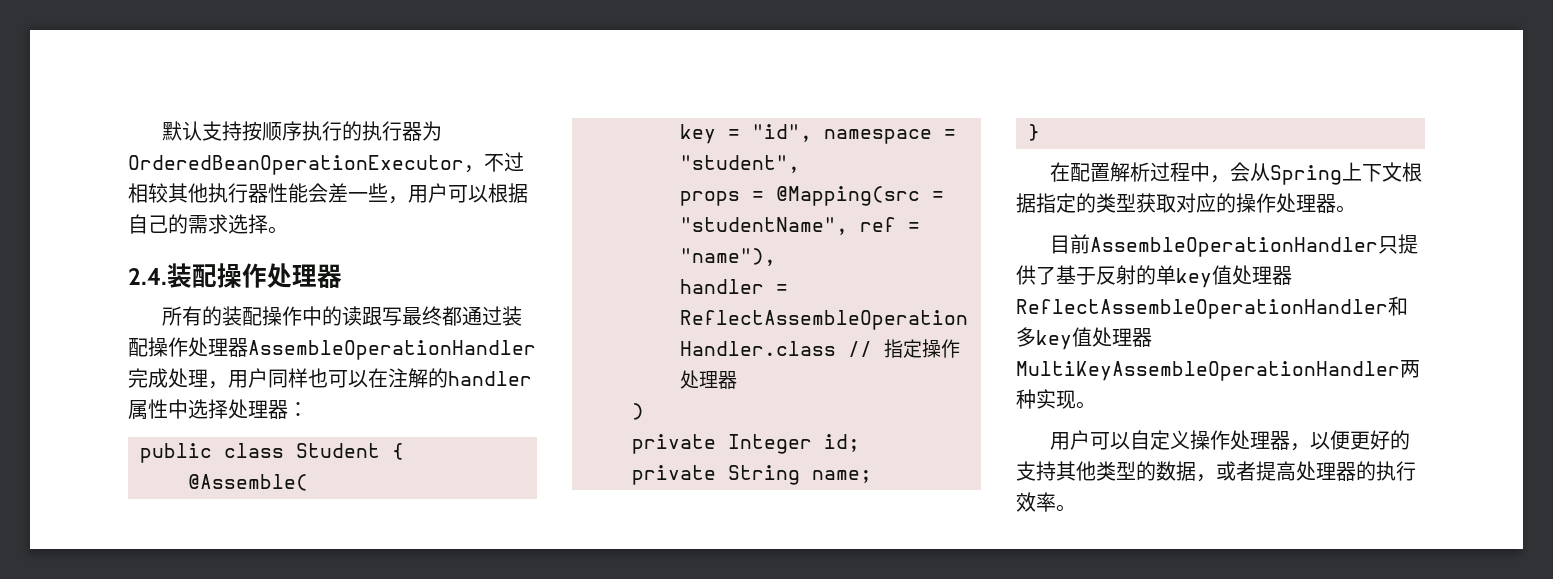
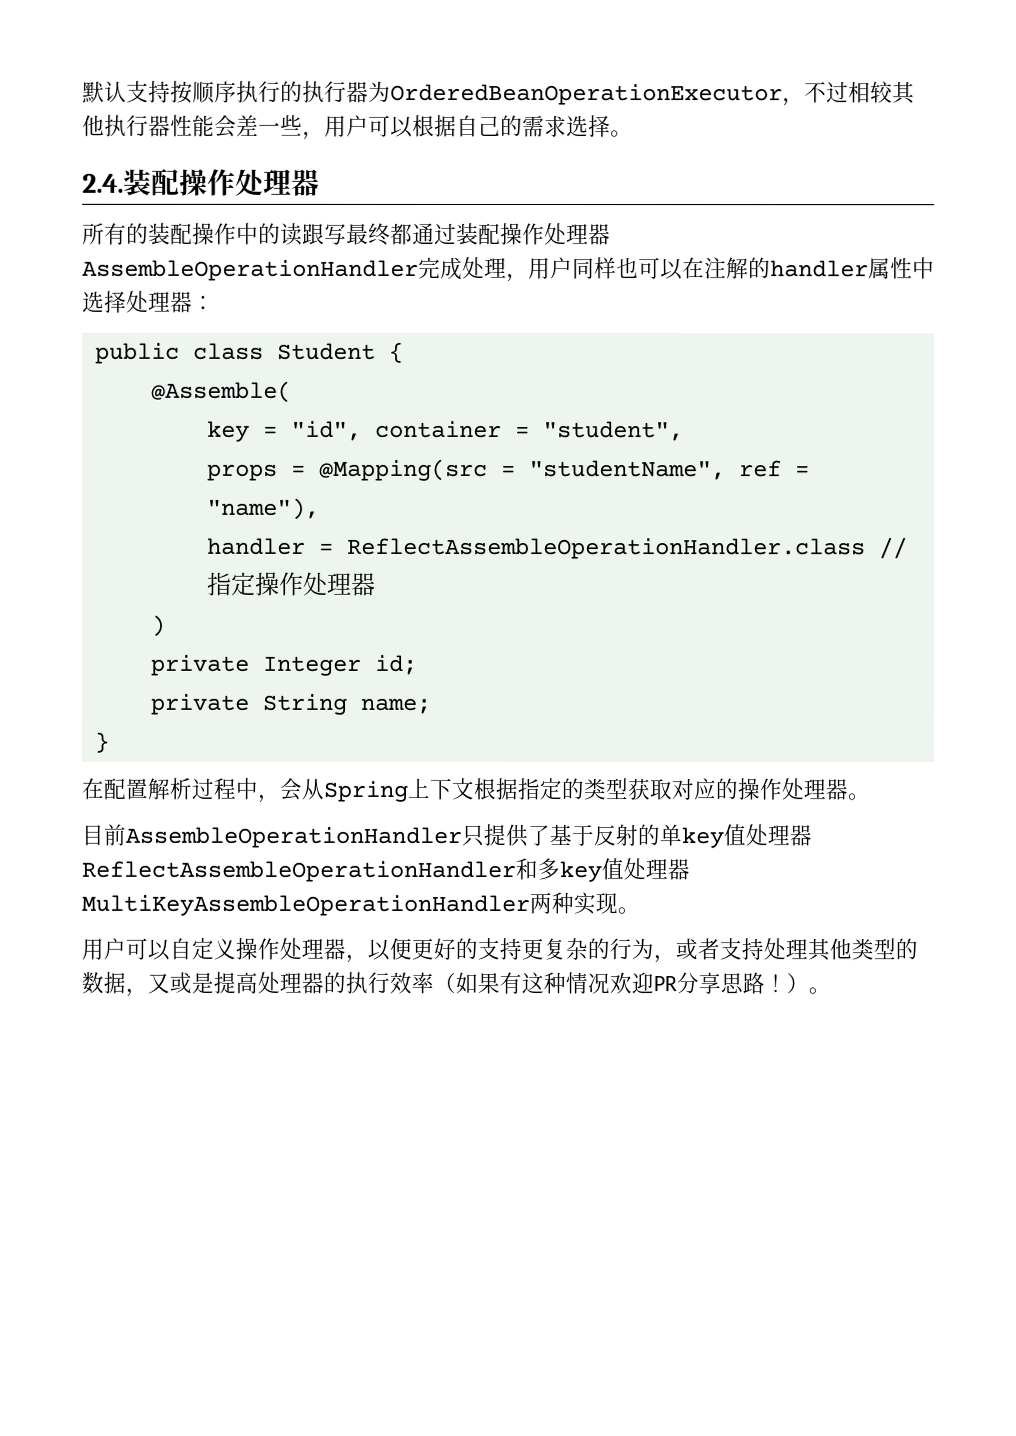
- key = "id", namespace = "student",
+ key = "id", container = "student",
- 用户可以自定义操作处理器，以便更好的支持其他类型的数据，或者提高处理器的执行效率。
+ 用户可以自定义操作处理器，以便更好的支持更复杂的行为，或者支持处理其他类型的数据，又或是提高处理器的执行效率（如果有这种情况欢迎PR分享思路！）。

